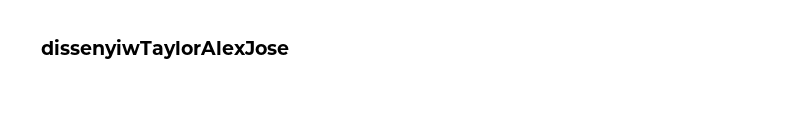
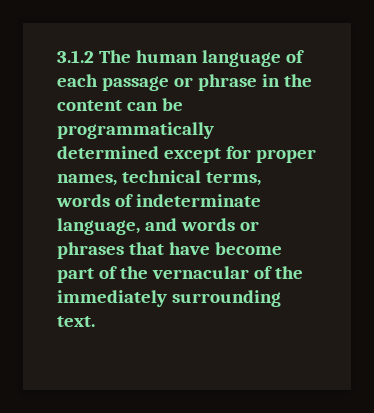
- dissenyiwTaylorAlexJose
+ 3.1.2 The human language of each passage or phrase in the content can be programmatically determined except for proper names, technical terms, words of indeterminate language, and words or phrases that have become part of the vernacular of the immediately surrounding text.

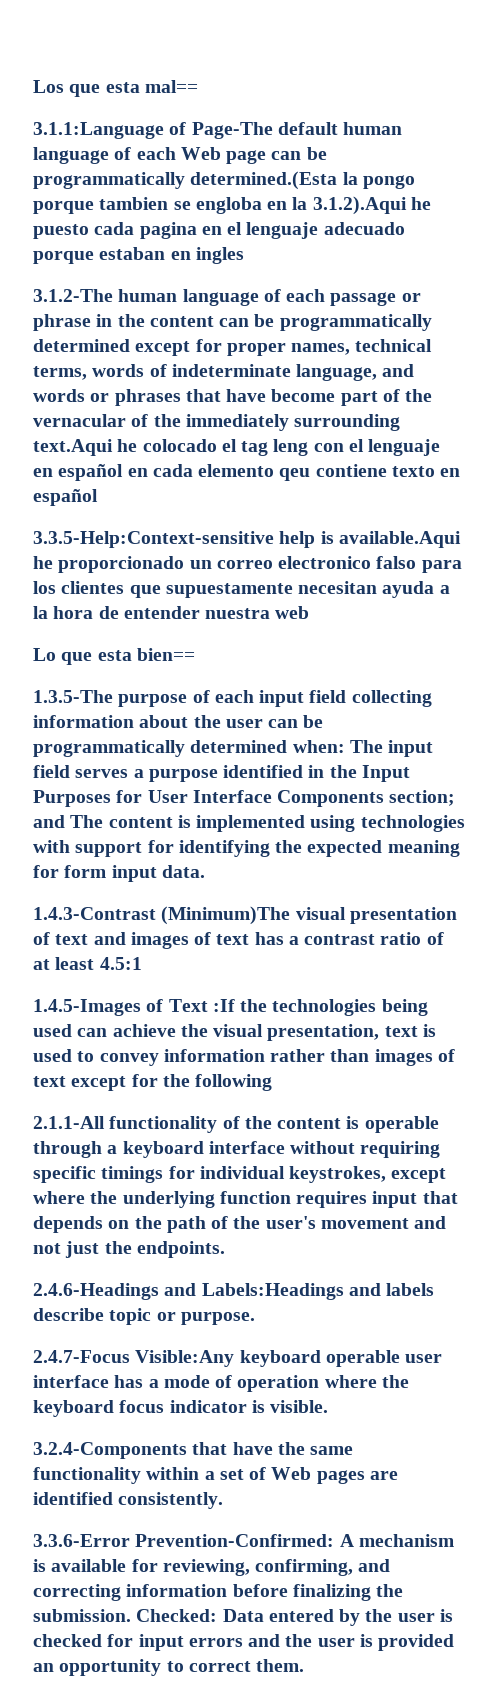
- 3.1.2 The human language of each passage or phrase in the content can be programmatically determined except for proper names, technical terms, words of indeterminate language, and words or phrases that have become part of the vernacular of the immediately surrounding text.
+ Los que esta mal==
+ 3.1.1:Language of Page-The default human language of each Web page can be programmatically determined.(Esta la pongo porque tambien se engloba en la 3.1.2).Aqui he puesto cada pagina en el lenguaje adecuado porque estaban en ingles
+ 3.1.2-The human language of each passage or phrase in the content can be programmatically determined except for proper names, technical terms, words of indeterminate language, and words or phrases that have become part of the vernacular of the immediately surrounding text.Aqui he colocado el tag leng con el lenguaje en español en cada elemento qeu contiene texto en español
+ 3.3.5-Help:Context-sensitive help is available.Aqui he proporcionado un correo electronico falso para los clientes que supuestamente necesitan ayuda a la hora de entender nuestra web
+ Lo que esta bien==
+ 1.3.5-The purpose of each input field collecting information about the user can be programmatically determined when: The input field serves a purpose identified in the Input Purposes for User Interface Components section; and The content is implemented using technologies with support for identifying the expected meaning for form input data.
+ 1.4.3-Contrast (Minimum)The visual presentation of text and images of text has a contrast ratio of at least 4.5:1
+ 1.4.5-Images of Text :If the technologies being used can achieve the visual presentation, text is used to convey information rather than images of text except for the following
+ 2.1.1-All functionality of the content is operable through a keyboard interface without requiring specific timings for individual keystrokes, except where the underlying function requires input that depends on the path of the user's movement and not just the endpoints.
+ 2.4.6-Headings and Labels:Headings and labels describe topic or purpose.
+ 2.4.7-Focus Visible:Any keyboard operable user interface has a mode of operation where the keyboard focus indicator is visible.
+ 3.2.4-Components that have the same functionality within a set of Web pages are identified consistently.
+ 3.3.6-Error Prevention-Confirmed: A mechanism is available for reviewing, confirming, and correcting information before finalizing the submission. Checked: Data entered by the user is checked for input errors and the user is provided an opportunity to correct them.

